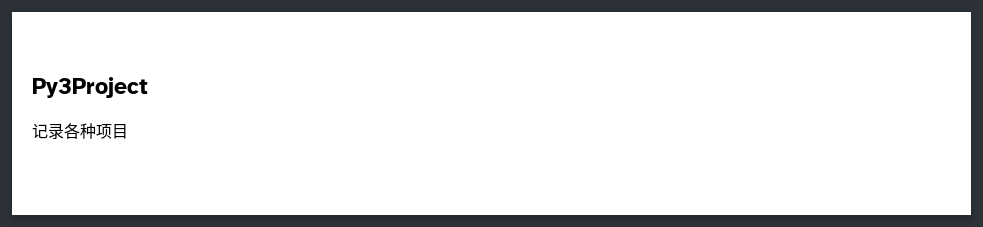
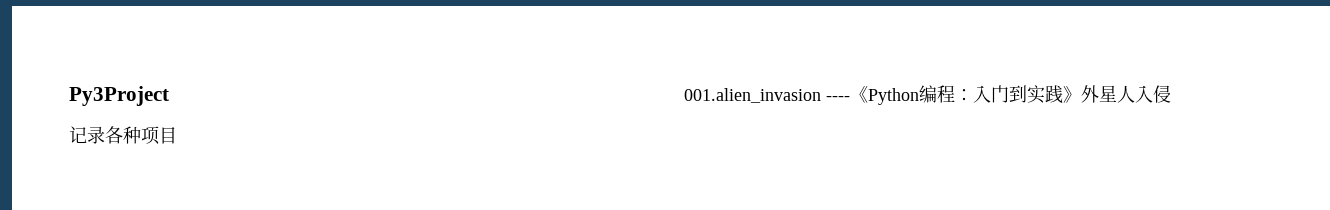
+ 001.alien_invasion ----《Python编程：入门到实践》外星人入侵

